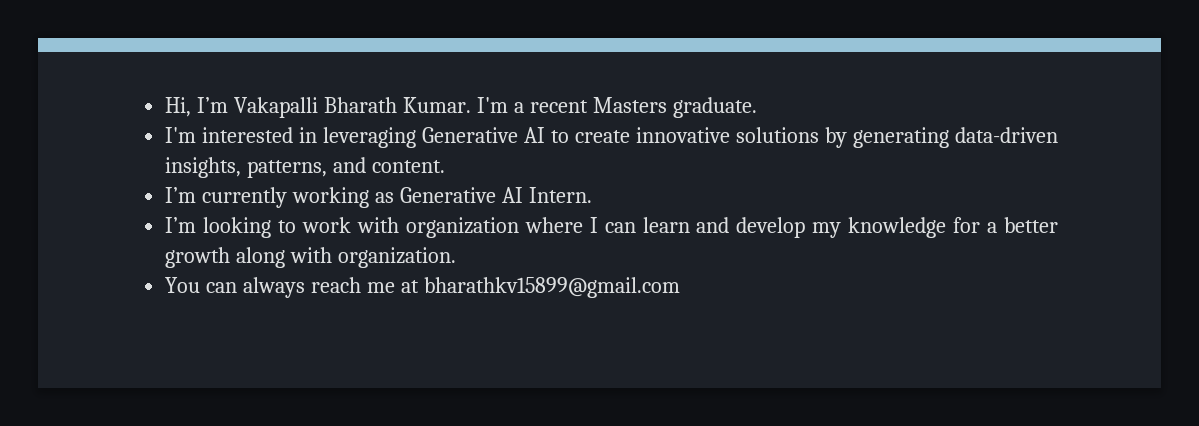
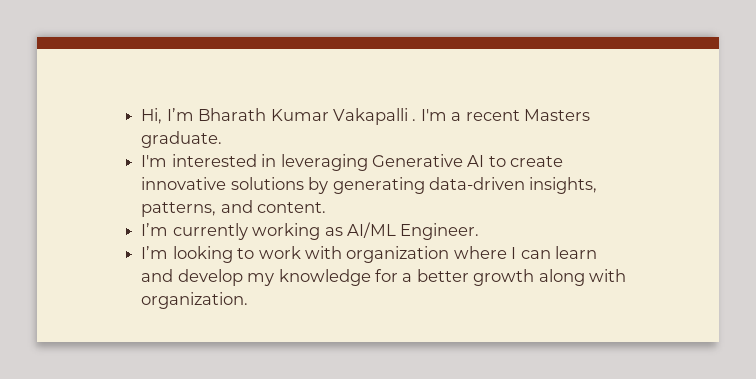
- Hi, I’m Vakapalli Bharath Kumar.
+ Hi, I’m Bharath Kumar Vakapalli .
- I’m currently working as Generative AI Intern.
+ I’m currently working as AI/ML Engineer.
- You can always reach me at bharathkv15899@gmail.com

